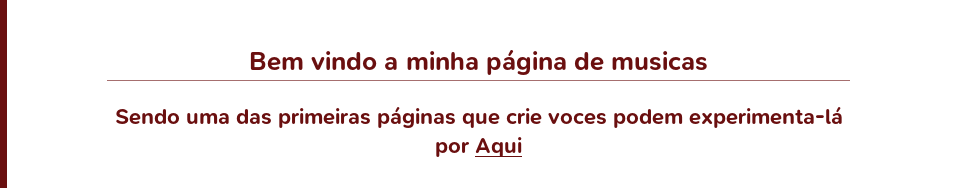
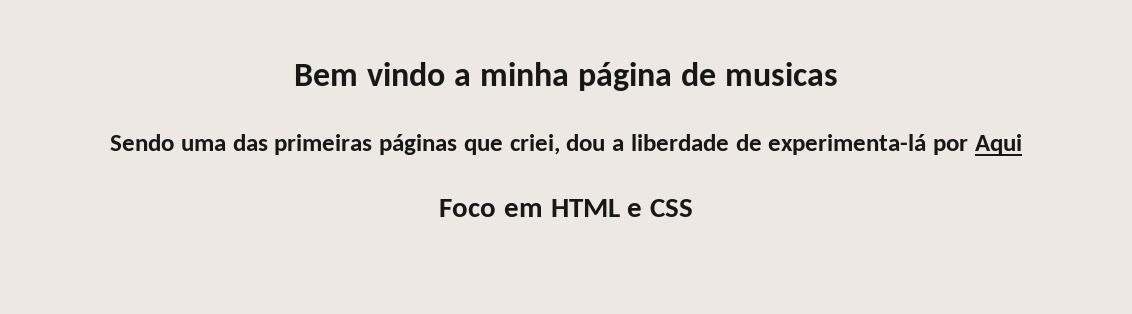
- Sendo uma das primeiras páginas que crie voces podem experimenta-lá por Aqui
+ Sendo uma das primeiras páginas que criei, dou a liberdade de experimenta-lá por Aqui
+ Foco em HTML e CSS

